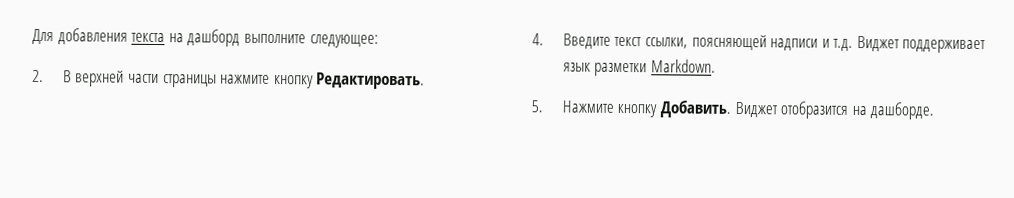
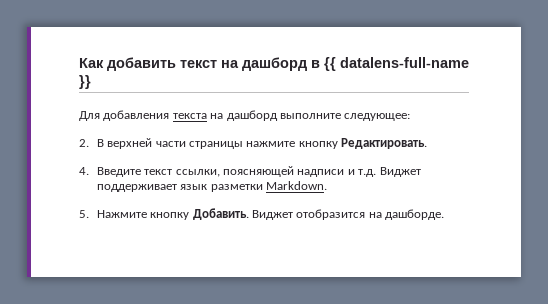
+ Как добавить текст на дашборд в {{ datalens-full-name }}

